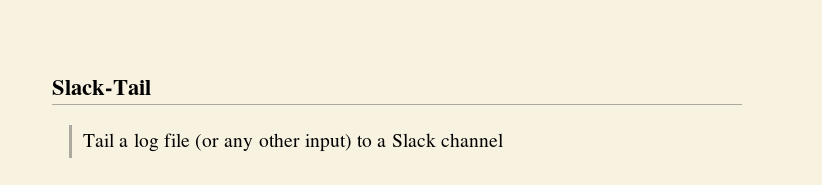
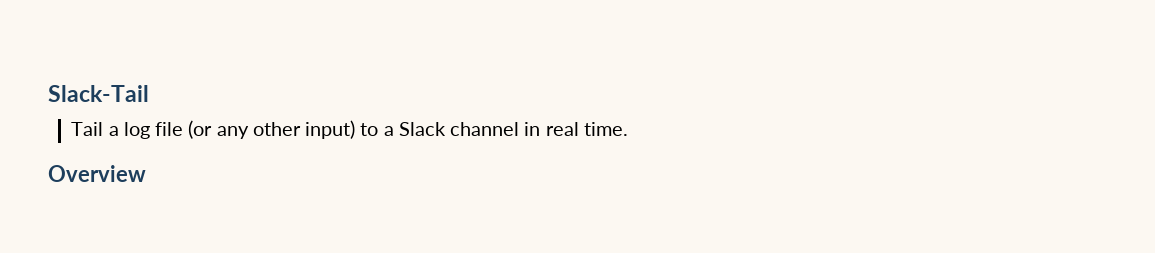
- Tail a log file (or any other input) to a Slack channel
+ Tail a log file (or any other input) to a Slack channel in real time.
+ Overview

